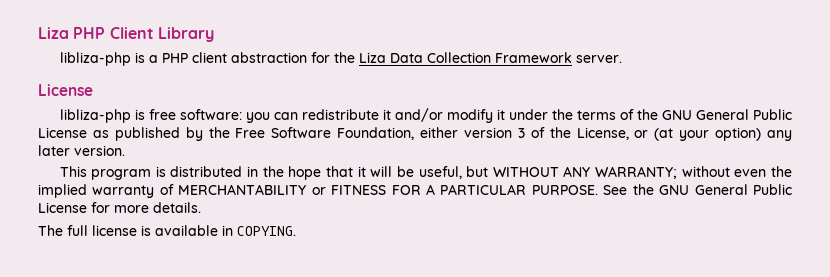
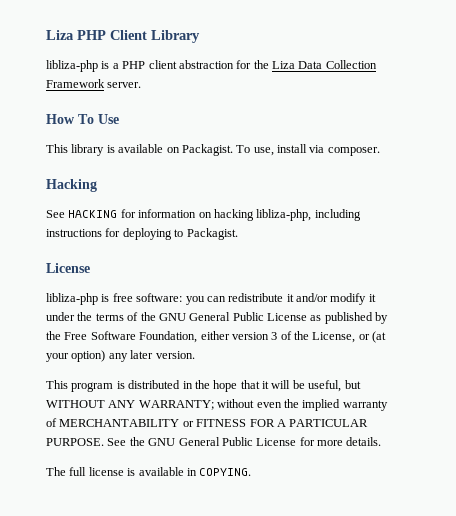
+ How To Use
+ This library is available on Packagist. To use, install via composer.
+ Hacking
+ See HACKING for information on hacking libliza-php, including instructions for deploying to Packagist.

